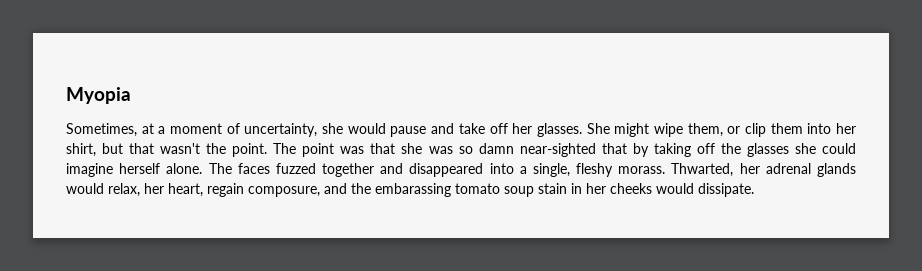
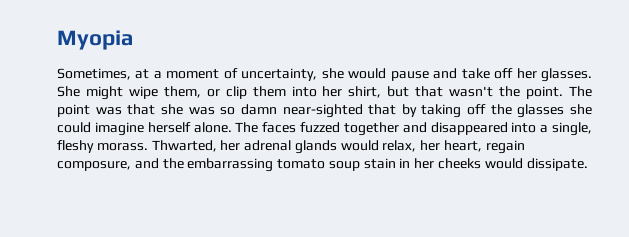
- Thwarted, her adrenal glands would relax, her heart, regain composure, and the embarassing tomato soup stain in her cheeks would dissipate.
+ Thwarted, her adrenal glands would relax, her heart, regain composure, and the embarrassing tomato soup stain in her cheeks would dissipate.

